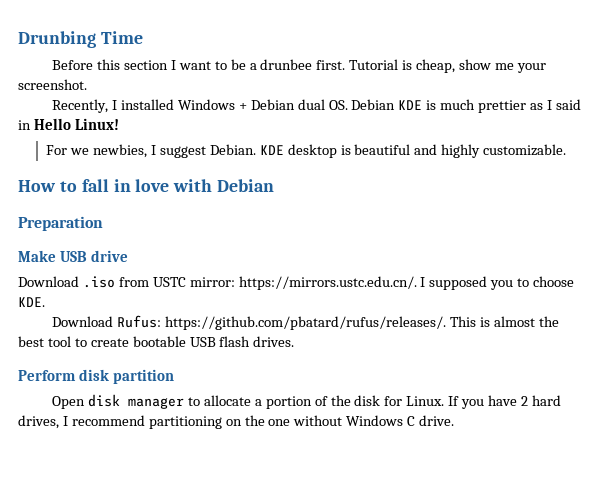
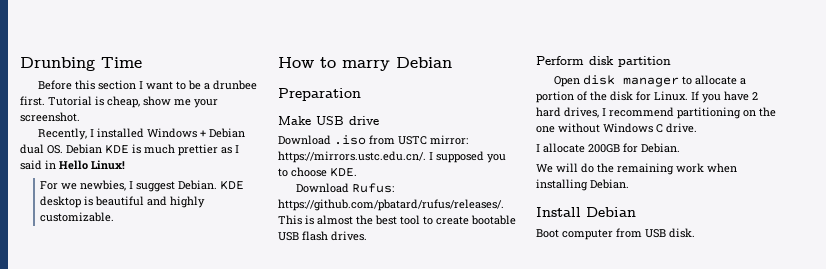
- How to fall in love with Debian
+ How to marry Debian
+ I allocate 200GB for Debian.
+ We will do the remaining work when installing Debian.
+ Install Debian
+ Boot computer from USB disk.

